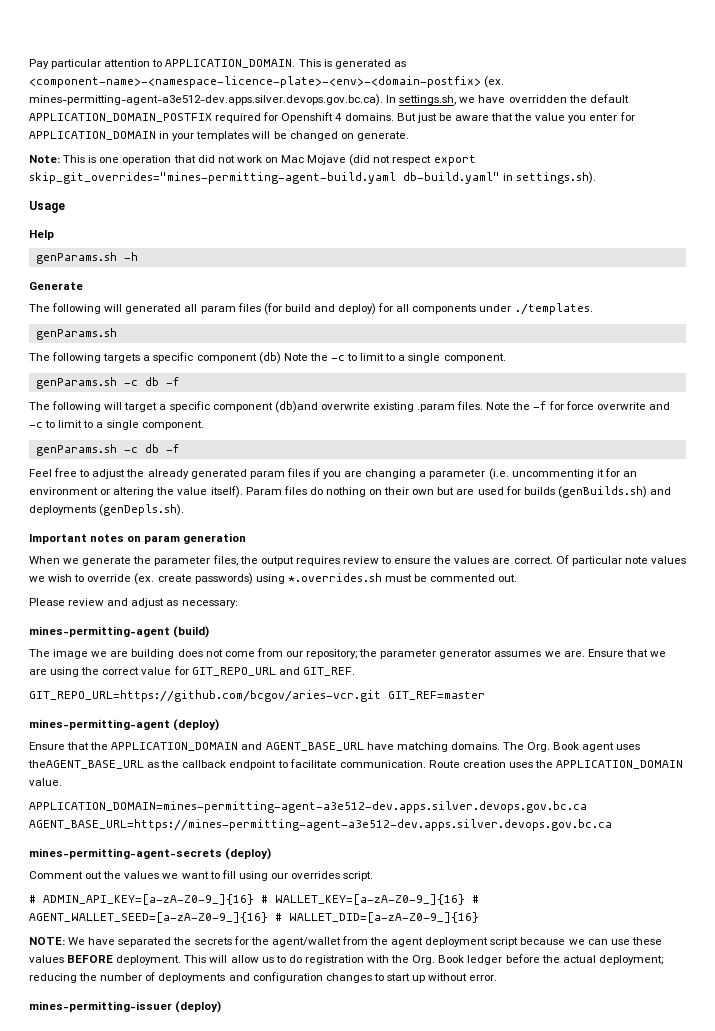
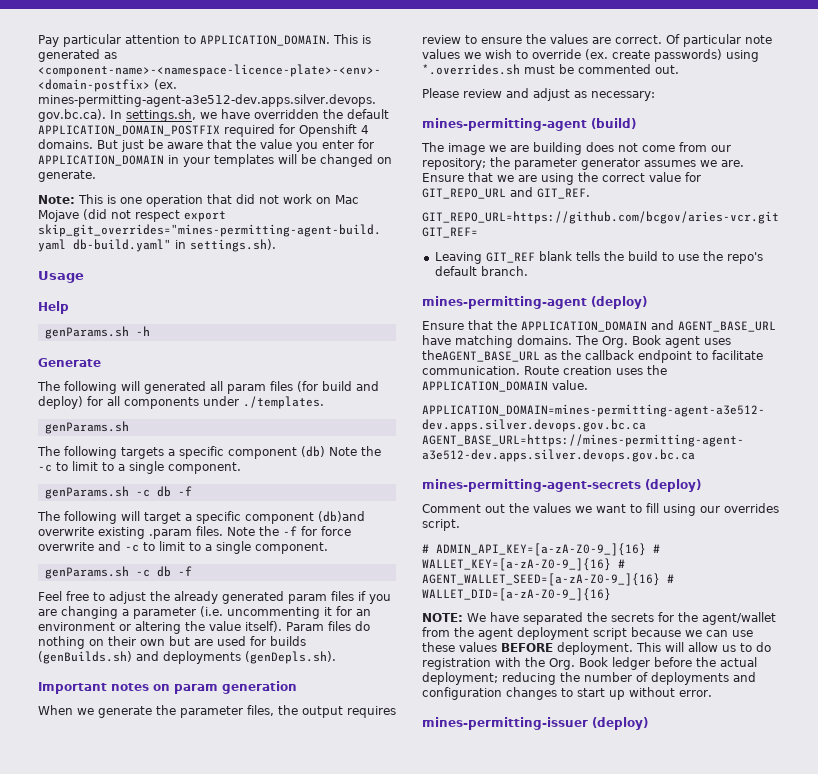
- GIT_REPO_URL=https://github.com/bcgov/aries-vcr.git GIT_REF=master
+ GIT_REPO_URL=https://github.com/bcgov/aries-vcr.git GIT_REF=
+ Leaving GIT_REF blank tells the build to use the repo's default branch.

